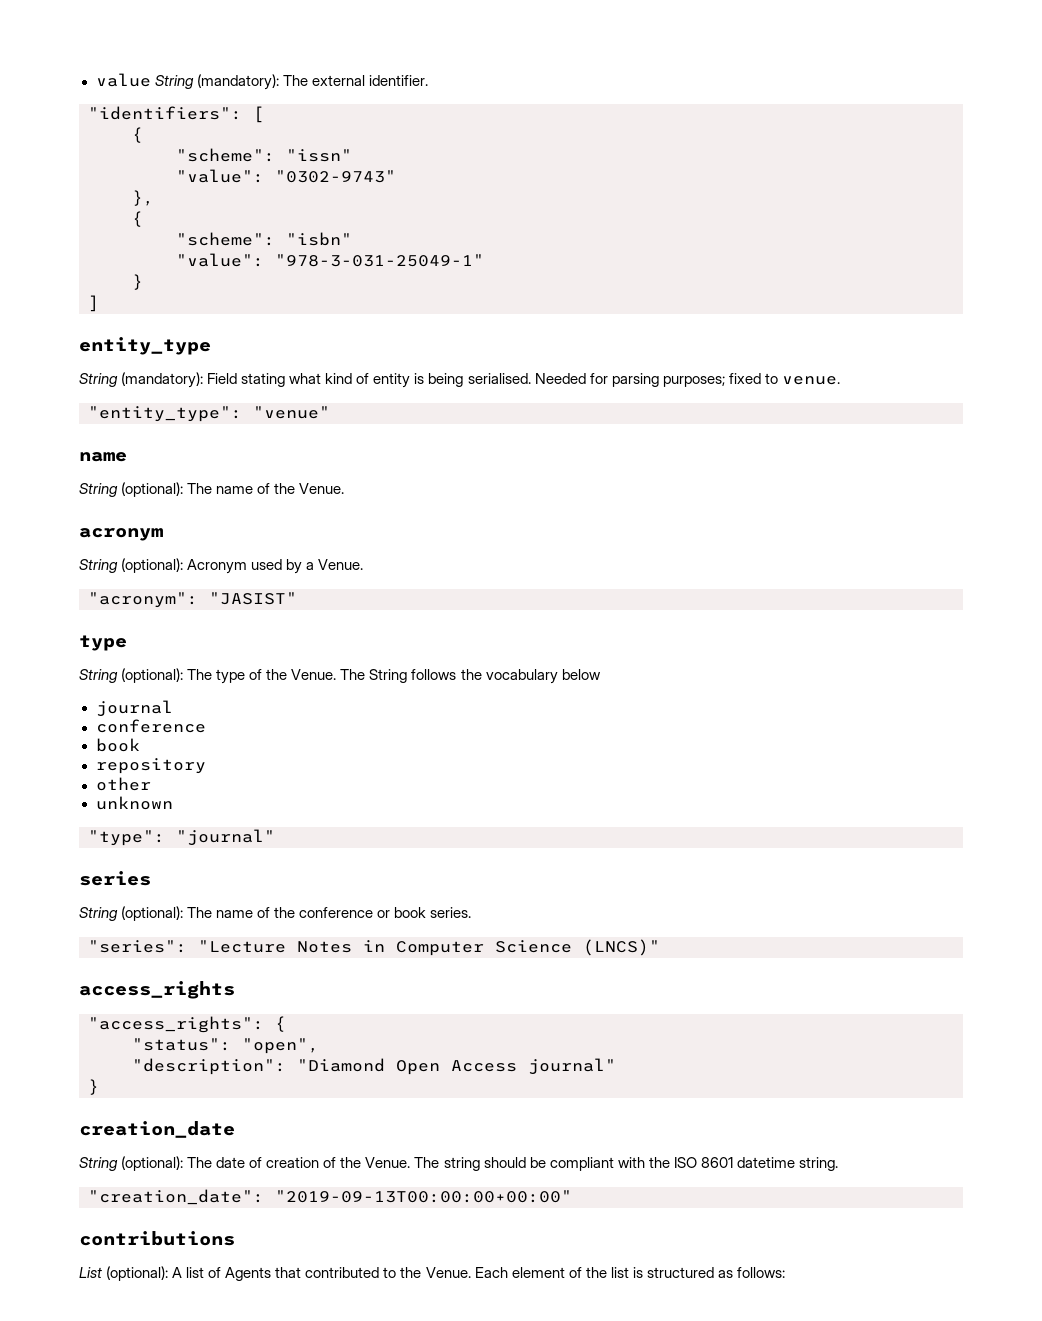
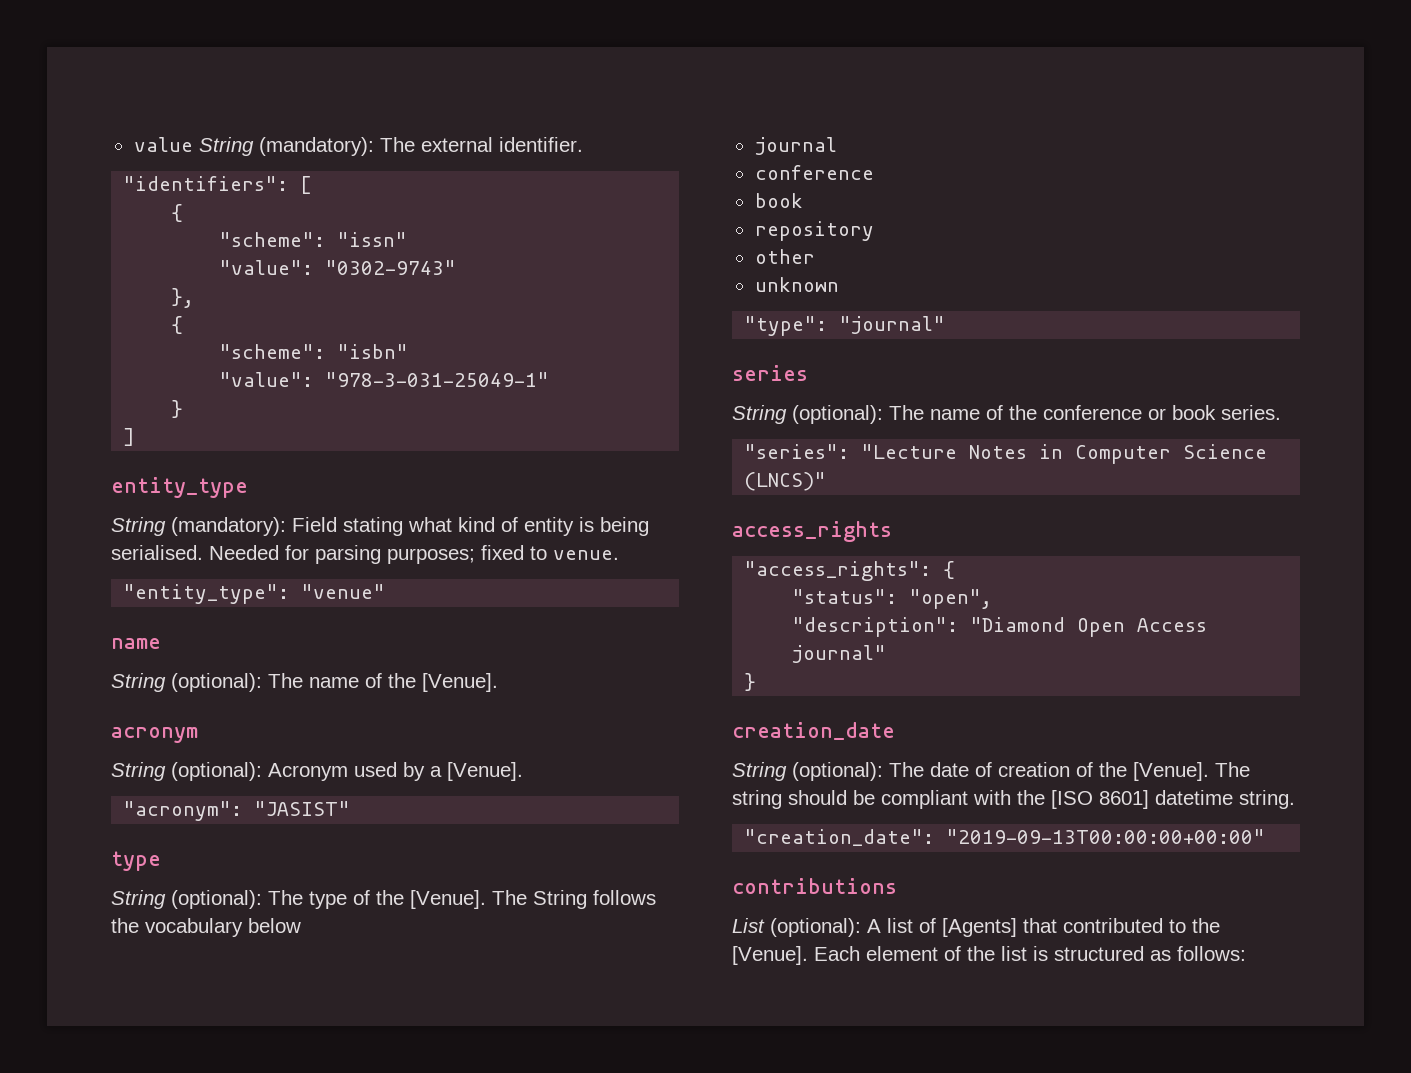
- String (optional): The name of the Venue.
+ String (optional): The name of the [Venue].
- String (optional): Acronym used by a Venue.
+ String (optional): Acronym used by a [Venue].
- String (optional): The type of the Venue.
+ String (optional): The type of the [Venue].
- String (optional): The date of creation of the Venue.
+ String (optional): The date of creation of the [Venue].
- The string should be compliant with the ISO 8601 datetime string.
+ The string should be compliant with the [ISO 8601] datetime string.
- List (optional): A list of Agents that contributed to the Venue.
+ List (optional): A list of [Agents] that contributed to the [Venue].

